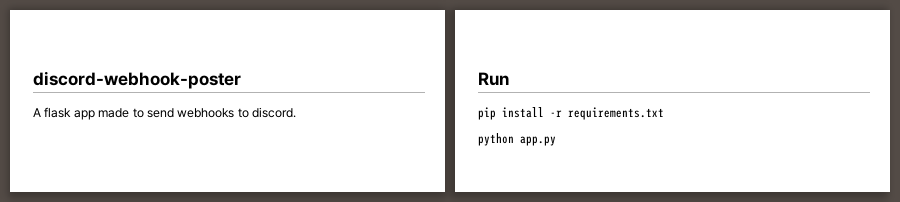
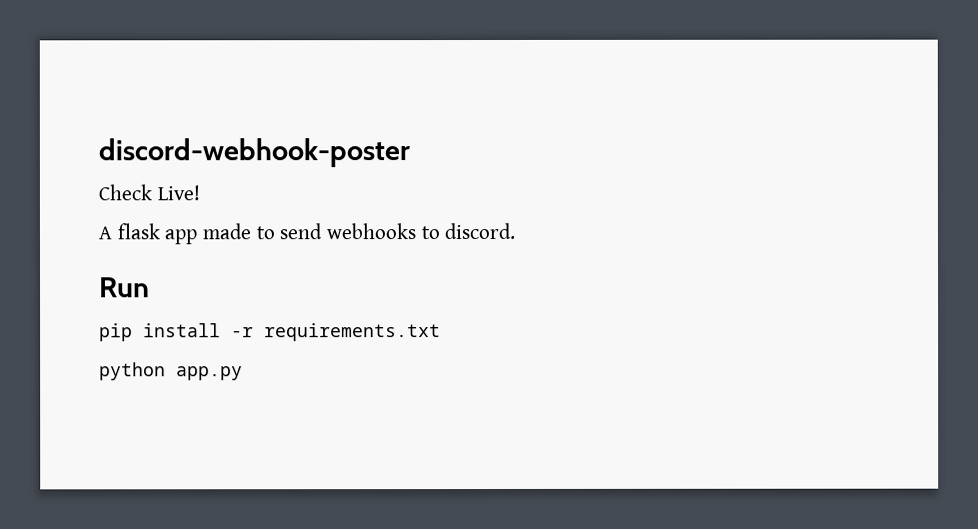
+ Check Live!

